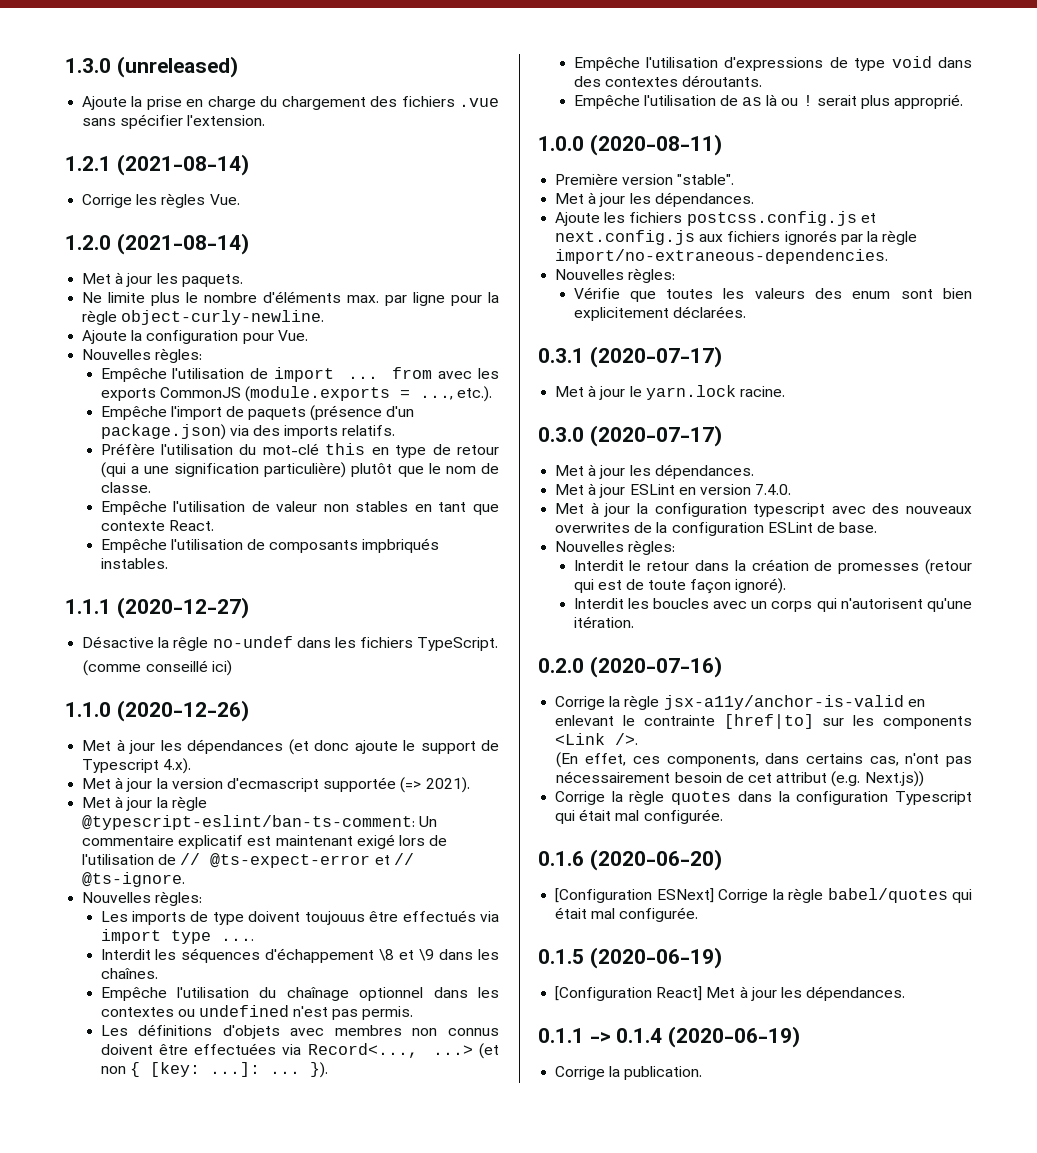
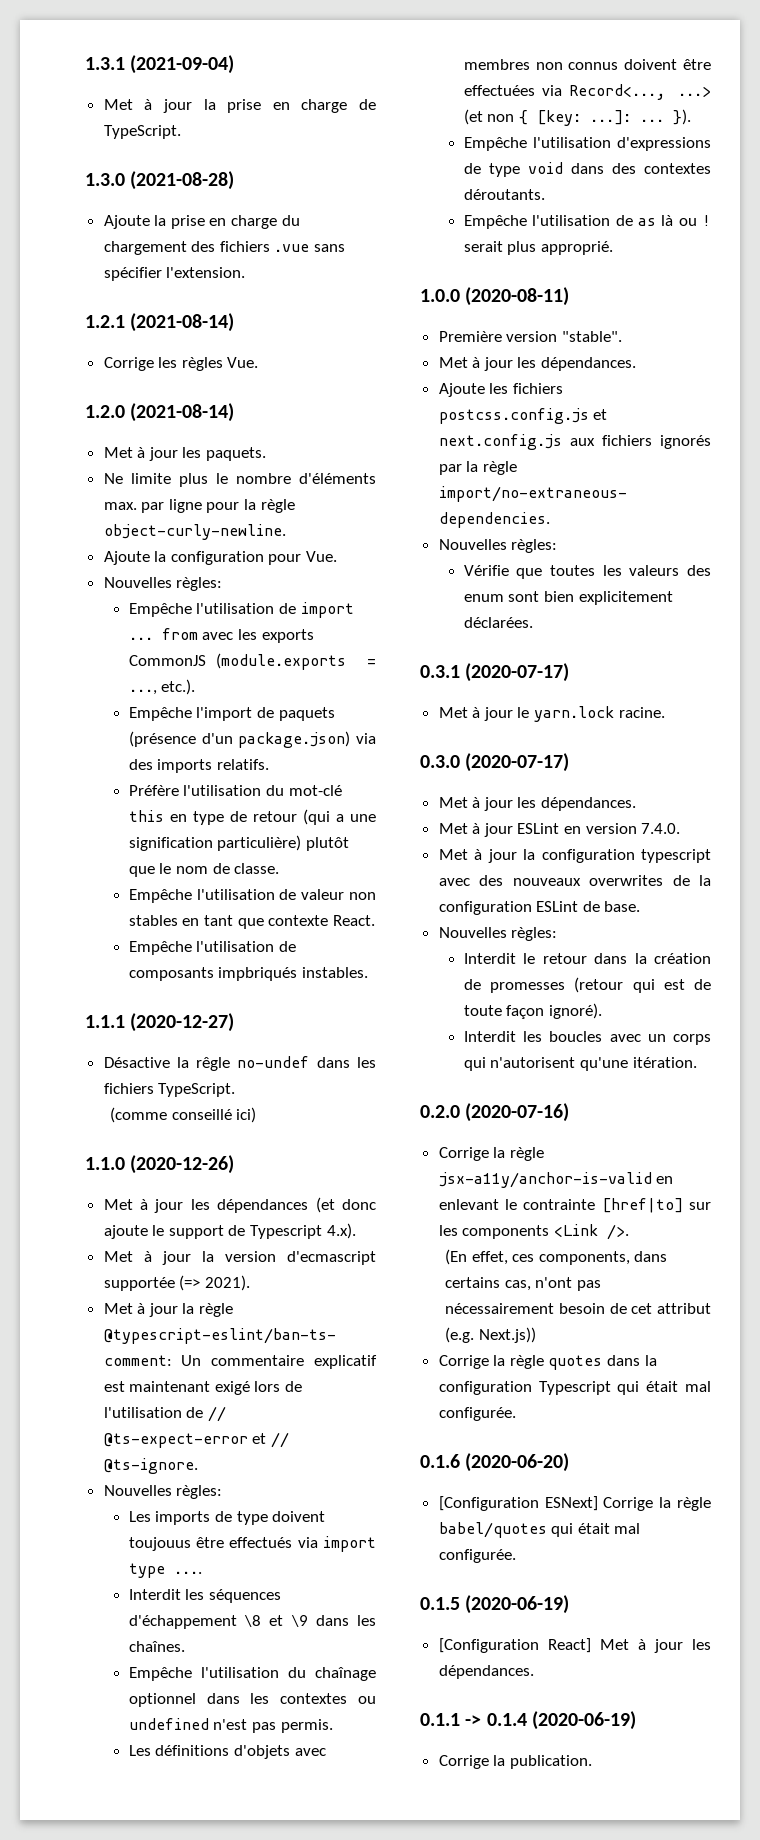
- 1.3.0 (unreleased)
+ 1.3.1 (2021-09-04)
+ Met à jour la prise en charge de TypeScript.
+ 1.3.0 (2021-08-28)

